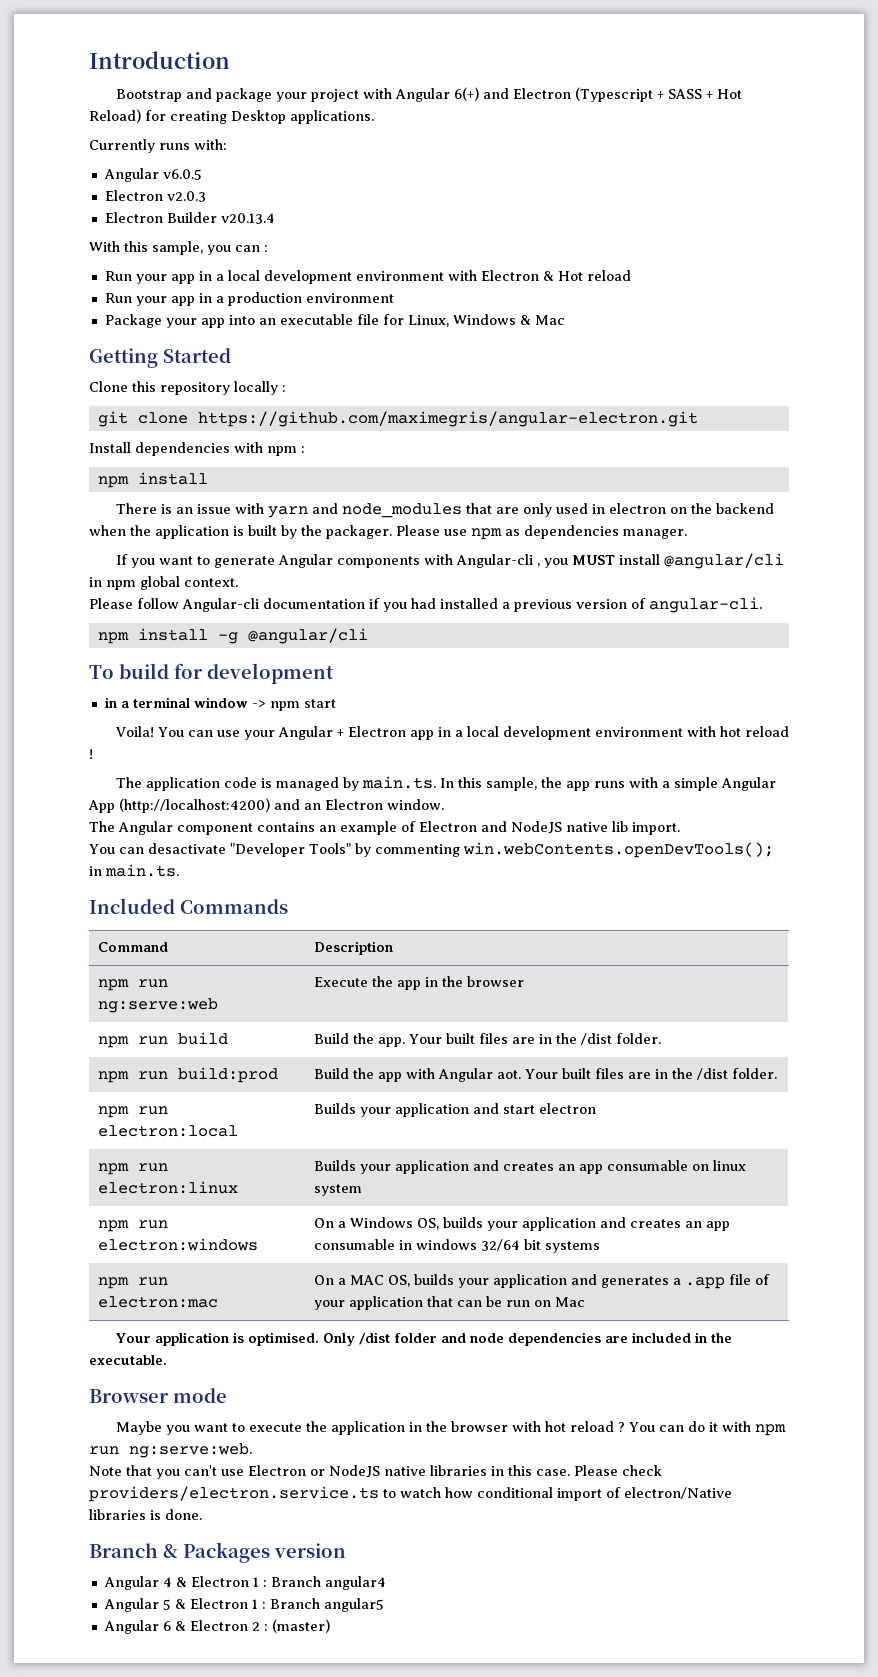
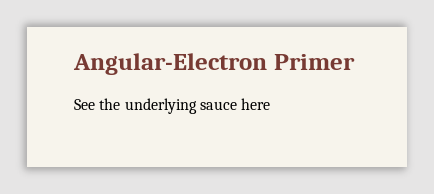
- Introduction
- Bootstrap and package your project with Angular 6(+) and Electron (Typescript + SASS + Hot Reload) for creating Desktop applications.
- Currently runs with:
- Angular v6.0.5
- Electron v2.0.3
- Electron Builder v20.13.4
- With this sample, you can :
- Run your app in a local development environment with Electron & Hot reload
- Run your app in a production environment
- Package your app into an executable file for Linux, Windows & Mac
- Getting Started
- Clone this repository locally :
- git clone https://github.com/maximegris/angular-electron.git
- Install dependencies with npm :
- npm install
- There is an issue with yarn and node_modules that are only used in electron on the backend when the application is built by the packager. Please use npm as dependencies manager.
- If you want to generate Angular components with Angular-cli , you MUST install @angular/cli in npm global context.
- Please follow Angular-cli documentation if you had installed a previous version of angular-cli.
- npm install -g @angular/cli
- To build for development
- in a terminal window -> npm start
- Voila! You can use your Angular + Electron app in a local development environment with hot reload !
- The application code is managed by main.ts. In this sample, the app runs with a simple Angular App (http://localhost:4200) and an Electron window.
- The Angular component contains an example of Electron and NodeJS native lib import.
- You can desactivate "Developer Tools" by commenting win.webContents.openDevTools(); in main.ts.
- Included Commands
- Command | Description
- npm run ng:serve:web | Execute the app in the browser
- npm run build | Build the app. Your built files are in the /dist folder.
- npm run build:prod | Build the app with Angular aot. Your built files are in the /dist folder.
- npm run electron:local | Builds your application and start electron
- npm run electron:linux | Builds your application and creates an app consumable on linux system
- npm run electron:windows | On a Windows OS, builds your application and creates an app consumable in windows 32/64 bit systems
- npm run electron:mac | On a MAC OS, builds your application and generates a .app file of your application that can be run on Mac
- Your application is optimised. Only /dist folder and node dependencies are included in the executable.
- Browser mode
- Maybe you want to execute the application in the browser with hot reload ? You can do it with npm run ng:serve:web.
- Note that you can't use Electron or NodeJS native libraries in this case. Please check providers/electron.service.ts to watch how conditional import of electron/Native libraries is done.
- Branch & Packages version
- Angular 4 & Electron 1 : Branch angular4
- Angular 5 & Electron 1 : Branch angular5
- Angular 6 & Electron 2 : (master)
+ Angular-Electron Primer
+ See the underlying sauce here

